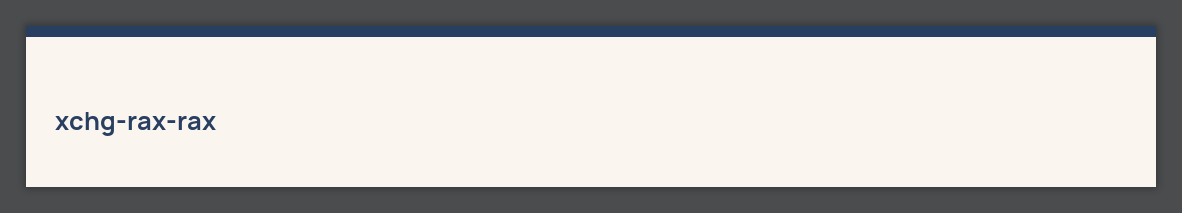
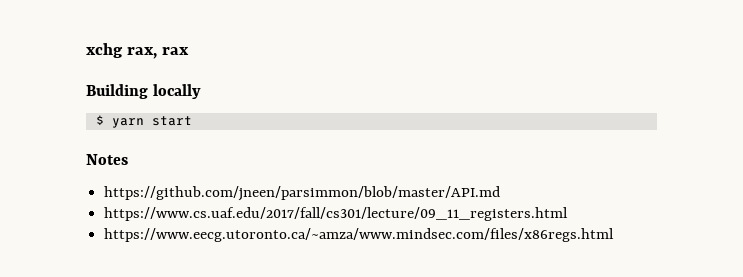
- xchg-rax-rax
+ xchg rax, rax
+ Building locally
+ $ yarn start
+ Notes
+ https://github.com/jneen/parsimmon/blob/master/API.md
+ https://www.cs.uaf.edu/2017/fall/cs301/lecture/09_11_registers.html
+ https://www.eecg.utoronto.ca/~amza/www.mindsec.com/files/x86regs.html

